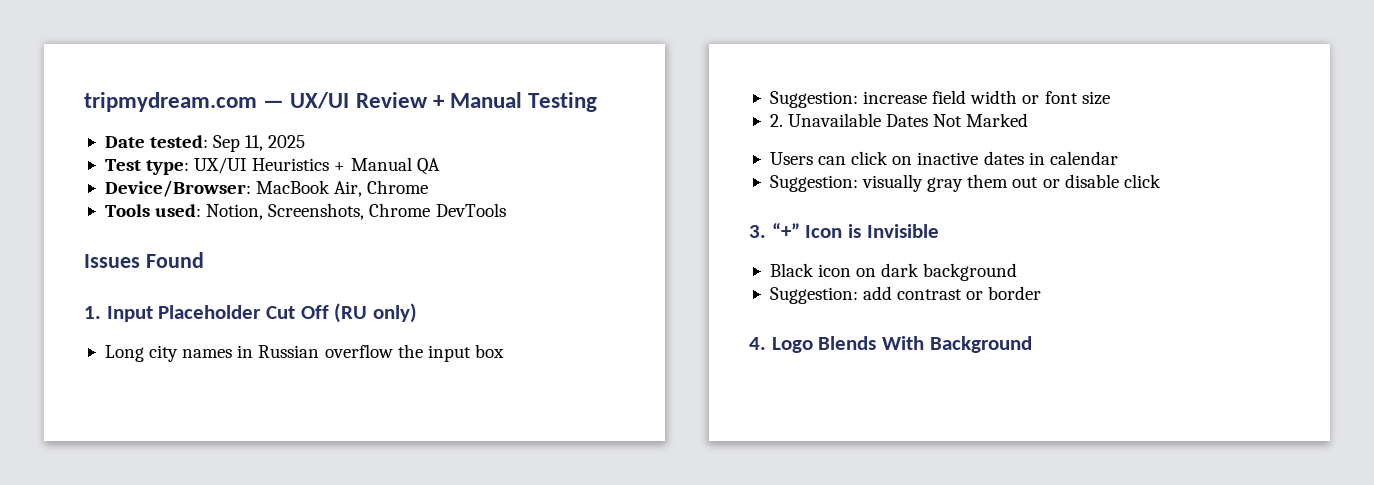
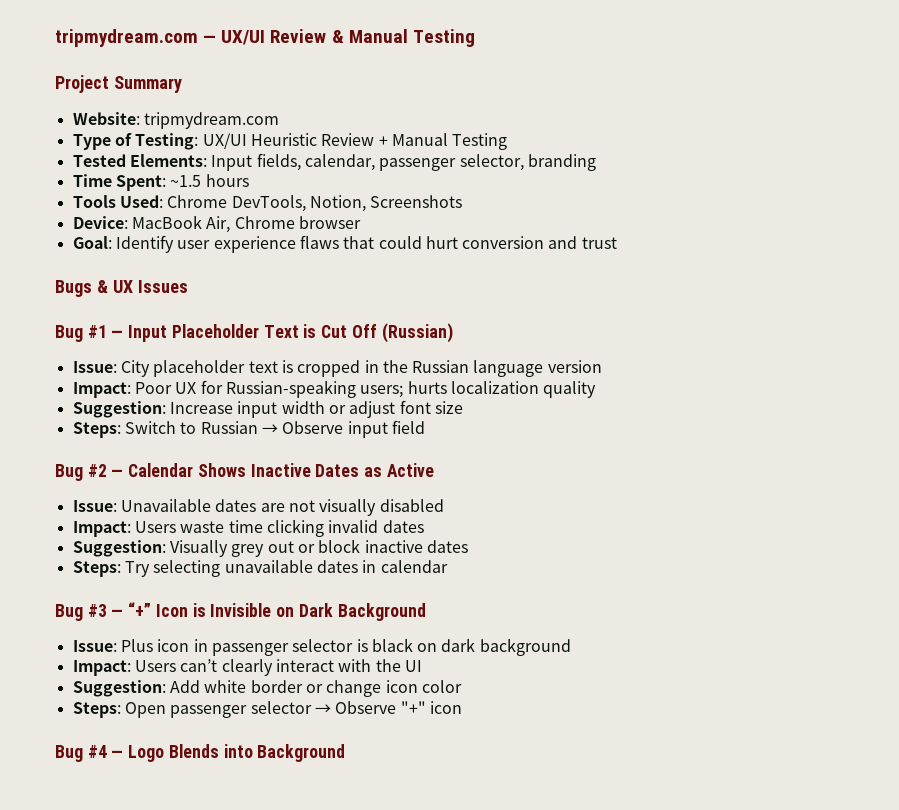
- tripmydream.com — UX/UI Review + Manual Testing
- Date tested: Sep 11, 2025
- Test type: UX/UI Heuristics + Manual QA
- Device/Browser: MacBook Air, Chrome
- Tools used: Notion, Screenshots, Chrome DevTools
- Issues Found
- 1. Input Placeholder Cut Off (RU only)
- Long city names in Russian overflow the input box
- Suggestion: increase field width or font size
+ tripmydream.com — UX/UI Review & Manual Testing
+ Project Summary
+ Website: tripmydream.com
+ Type of Testing: UX/UI Heuristic Review + Manual Testing
+ Tested Elements: Input fields, calendar, passenger selector, branding
+ Time Spent: ~1.5 hours
+ Tools Used: Chrome DevTools, Notion, Screenshots
+ Device: MacBook Air, Chrome browser
+ Goal: Identify user experience flaws that could hurt conversion and trust
+ Bugs & UX Issues
+ Bug #1 — Input Placeholder Text is Cut Off (Russian)
+ Issue: City placeholder text is cropped in the Russian language version
+ Impact: Poor UX for Russian-speaking users; hurts localization quality
+ Suggestion: Increase input width or adjust font size
- 2. Unavailable Dates Not Marked
- Users can click on inactive dates in calendar
- Suggestion: visually gray them out or disable click
- 3. “+” Icon is Invisible
- Black icon on dark background
- Suggestion: add contrast or border
- 4. Logo Blends With Background
+ Steps: Switch to Russian → Observe input field
+ Bug #2 — Calendar Shows Inactive Dates as Active
+ Issue: Unavailable dates are not visually disabled
+ Impact: Users waste time clicking invalid dates
+ Suggestion: Visually grey out or block inactive dates
+ Steps: Try selecting unavailable dates in calendar
+ Bug #3 — “+” Icon is Invisible on Dark Background
+ Issue: Plus icon in passenger selector is black on dark background
+ Impact: Users can’t clearly interact with the UI
+ Suggestion: Add white border or change icon color
+ Steps: Open passenger selector → Observe "+" icon
+ Bug #4 — Logo Blends into Background

